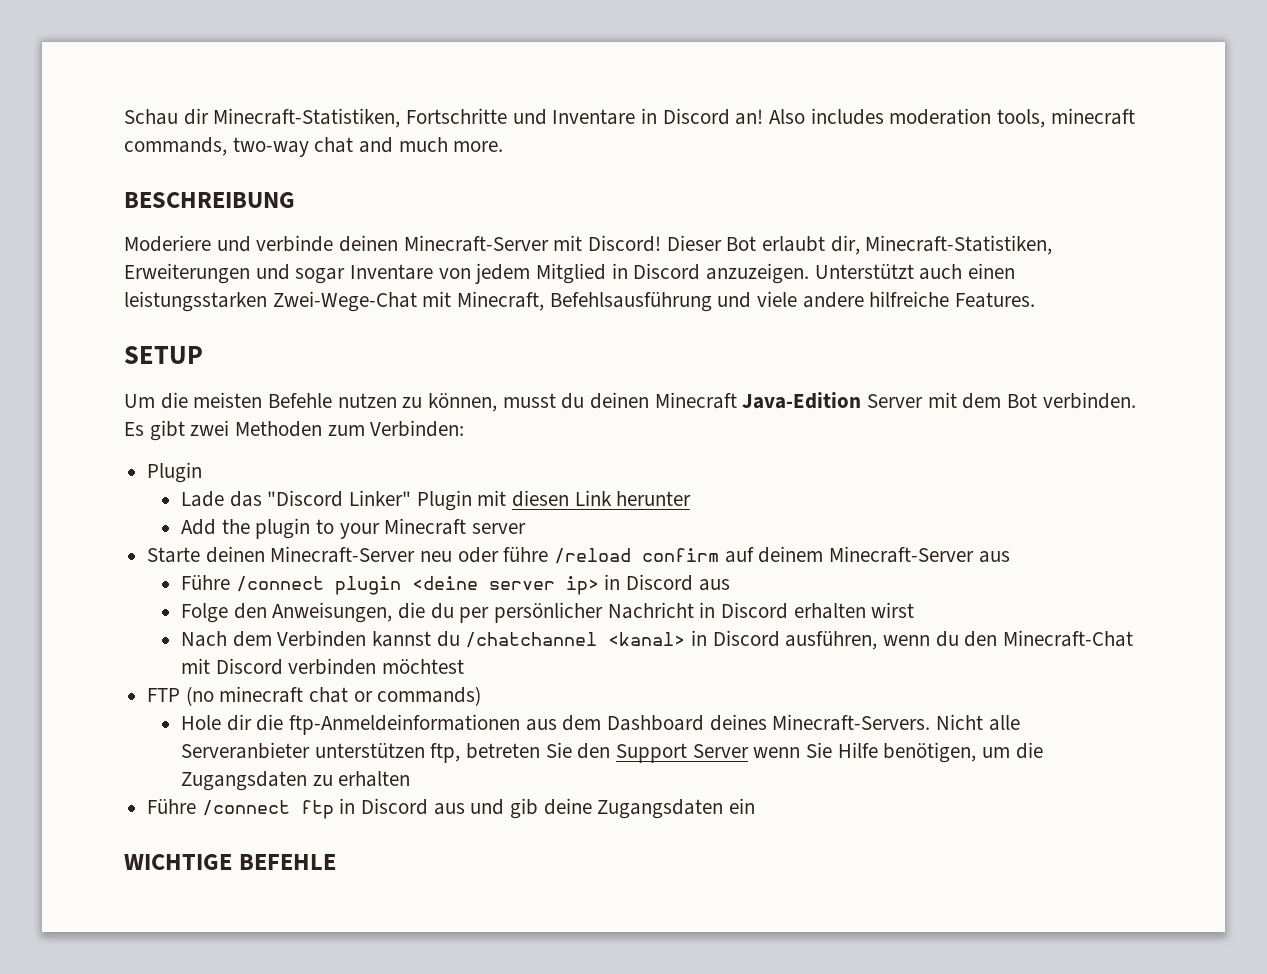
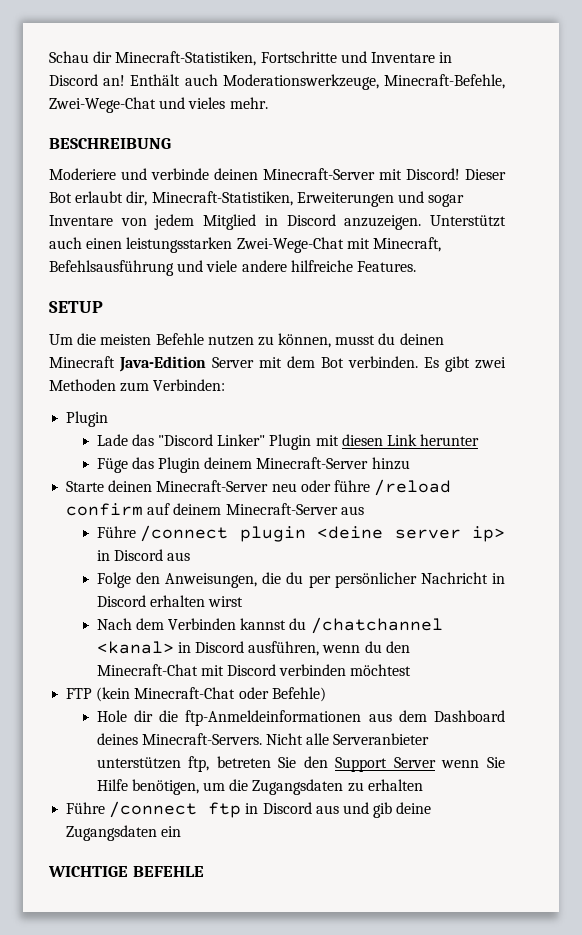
- Also includes moderation tools, minecraft commands, two-way chat and much more.
+ Enthält auch Moderationswerkzeuge, Minecraft-Befehle, Zwei-Wege-Chat und vieles mehr.
- Add the plugin to your Minecraft server
+ Füge das Plugin deinem Minecraft-Server hinzu
- FTP (no minecraft chat or commands)
+ FTP (kein Minecraft-Chat oder Befehle)

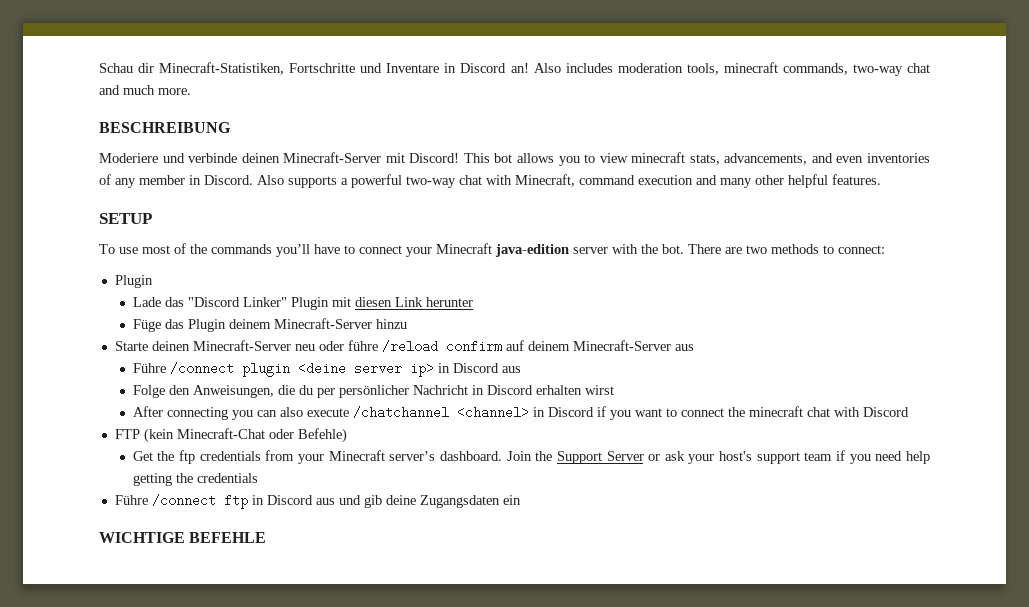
- Enthält auch Moderationswerkzeuge, Minecraft-Befehle, Zwei-Wege-Chat und vieles mehr.
+ Also includes moderation tools, minecraft commands, two-way chat and much more.
- Dieser Bot erlaubt dir, Minecraft-Statistiken, Erweiterungen und sogar Inventare von jedem Mitglied in Discord anzuzeigen. Unterstützt auch einen leistungsstarken Zwei-Wege-Chat mit Minecraft, Befehlsausführung und viele andere hilfreiche Features.
+ This bot allows you to view minecraft stats, advancements, and even inventories of any member in Discord. Also supports a powerful two-way chat with Minecraft, command execution and many other helpful features.
  SETUP
- Um die meisten Befehle nutzen zu können, musst du deinen Minecraft Java-Edition Server mit dem Bot verbinden. Es gibt zwei Methoden zum Verbinden:
+ To use most of the commands you’ll have to connect your Minecraft java-edition server with the bot. There are two methods to connect:
- Nach dem Verbinden kannst du /chatchannel <kanal> in Discord ausführen, wenn du den Minecraft-Chat mit Discord verbinden möchtest
+ After connecting you can also execute /chatchannel <channel> in Discord if you want to connect the minecraft chat with Discord
- Hole dir die ftp-Anmeldeinformationen aus dem Dashboard deines Minecraft-Servers. Nicht alle Serveranbieter unterstützen ftp, betreten Sie den Support Server wenn Sie Hilfe benötigen, um die Zugangsdaten zu erhalten
+ Get the ftp credentials from your Minecraft server’s dashboard. Join the Support Server or ask your host's support team if you need help getting the credentials

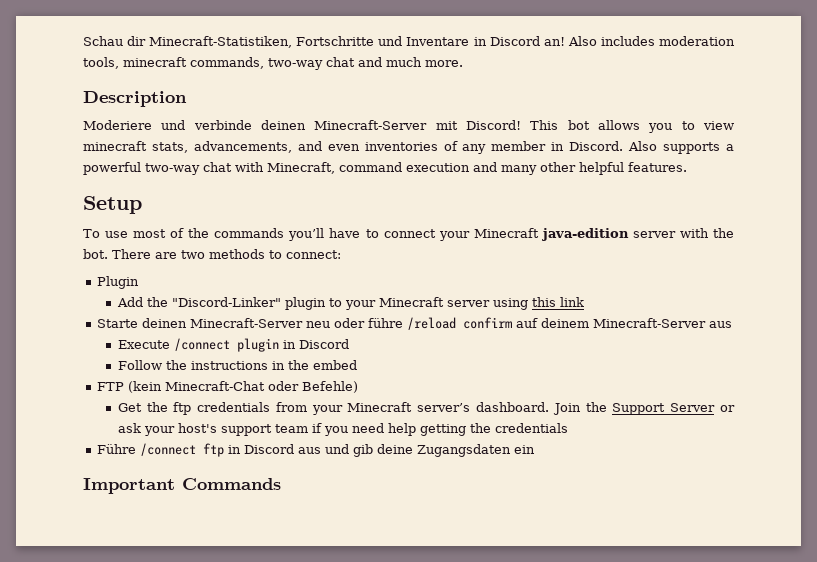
- BESCHREIBUNG
+ Description
- SETUP
+ Setup
- Lade das "Discord Linker" Plugin mit diesen Link herunter
- Füge das Plugin deinem Minecraft-Server hinzu
+ Add the "Discord-Linker" plugin to your Minecraft server using this link
- Führe /connect plugin <deine server ip> in Discord aus
- Folge den Anweisungen, die du per persönlicher Nachricht in Discord erhalten wirst
- After connecting you can also execute /chatchannel <channel> in Discord if you want to connect the minecraft chat with Discord
+ Execute /connect plugin in Discord
+ Follow the instructions in the embed
- WICHTIGE BEFEHLE
+ Important Commands

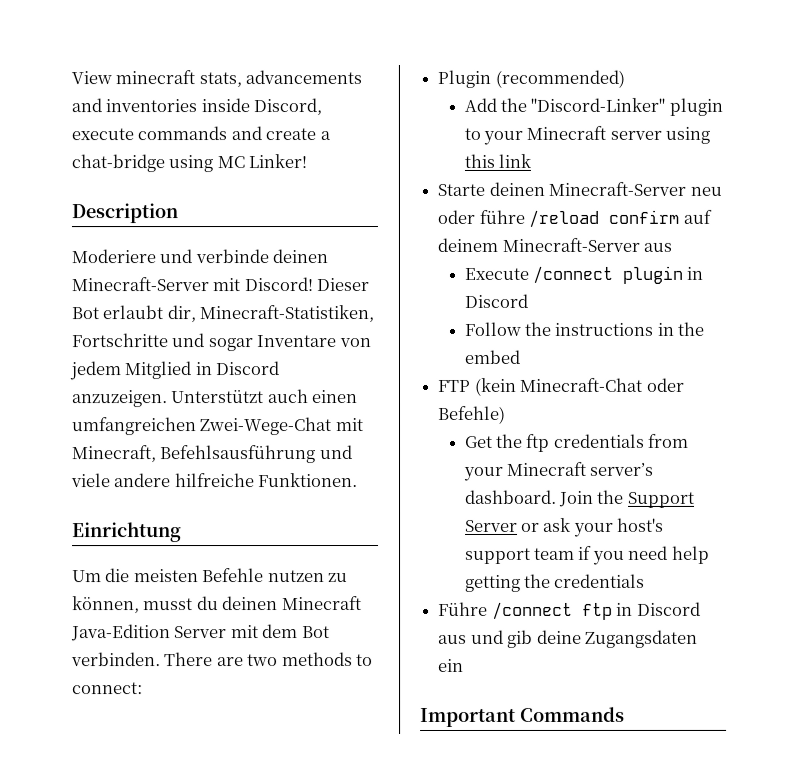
- Schau dir Minecraft-Statistiken, Fortschritte und Inventare in Discord an! Also includes moderation tools, minecraft commands, two-way chat and much more.
+ View minecraft stats, advancements and inventories inside Discord, execute commands and create a chat-bridge using MC Linker!
- This bot allows you to view minecraft stats, advancements, and even inventories of any member in Discord. Also supports a powerful two-way chat with Minecraft, command execution and many other helpful features.
- Setup
- To use most of the commands you’ll have to connect your Minecraft java-edition server with the bot.
+ Dieser Bot erlaubt dir, Minecraft-Statistiken, Fortschritte und sogar Inventare von jedem Mitglied in Discord anzuzeigen. Unterstützt auch einen umfangreichen Zwei-Wege-Chat mit Minecraft, Befehlsausführung und viele andere hilfreiche Funktionen.
+ Einrichtung
+ Um die meisten Befehle nutzen zu können, musst du deinen Minecraft Java-Edition Server mit dem Bot verbinden.
- Plugin
+ Plugin (recommended)

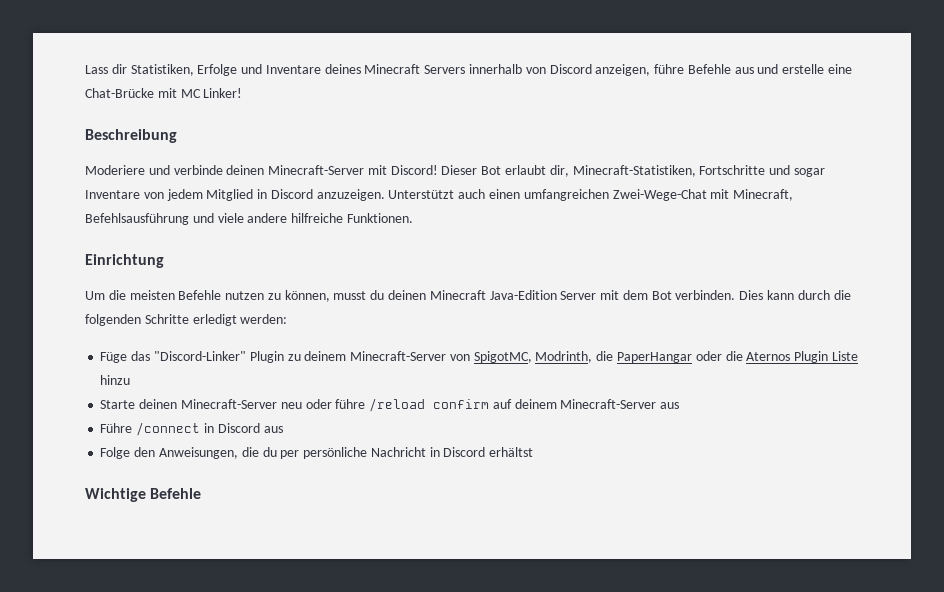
- View minecraft stats, advancements and inventories inside Discord, execute commands and create a chat-bridge using MC Linker!
+ Lass dir Statistiken, Erfolge und Inventare deines Minecraft Servers innerhalb von Discord anzeigen, führe Befehle aus und erstelle eine Chat-Brücke mit MC Linker!
- Description
+ Beschreibung
- There are two methods to connect:
- Plugin (recommended)
- Add the "Discord-Linker" plugin to your Minecraft server using this link
+ Dies kann durch die folgenden Schritte erledigt werden:
+ Füge das "Discord-Linker" Plugin zu deinem Minecraft-Server von SpigotMC, Modrinth, die PaperHangar oder die Aternos Plugin Liste hinzu
- Execute /connect plugin in Discord
- Follow the instructions in the embed
- FTP (kein Minecraft-Chat oder Befehle)
- Get the ftp credentials from your Minecraft server’s dashboard. Join the Support Server or ask your host's support team if you need help getting the credentials
- Führe /connect ftp in Discord aus und gib deine Zugangsdaten ein
- Important Commands
+ Führe /connect in Discord aus
+ Folge den Anweisungen, die du per persönliche Nachricht in Discord erhältst
+ Wichtige Befehle

